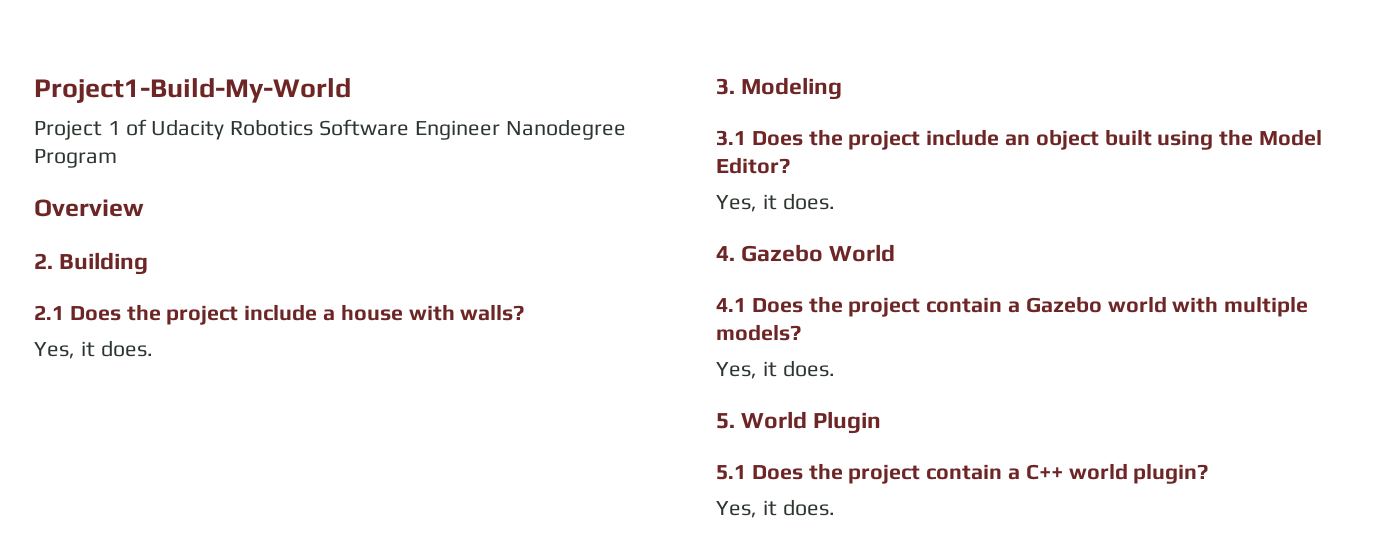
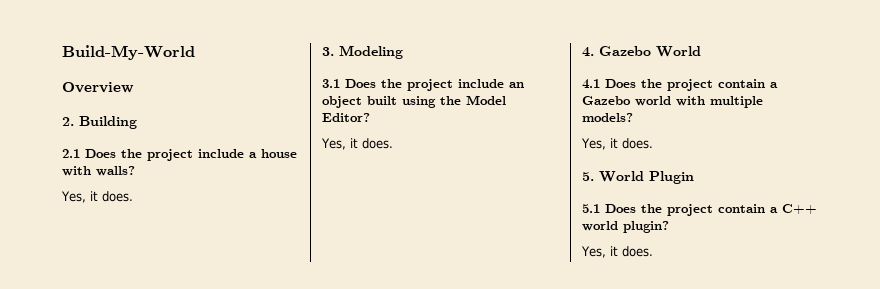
- Project1-Build-My-World
- Project 1 of Udacity Robotics Software Engineer Nanodegree Program
+ Build-My-World

